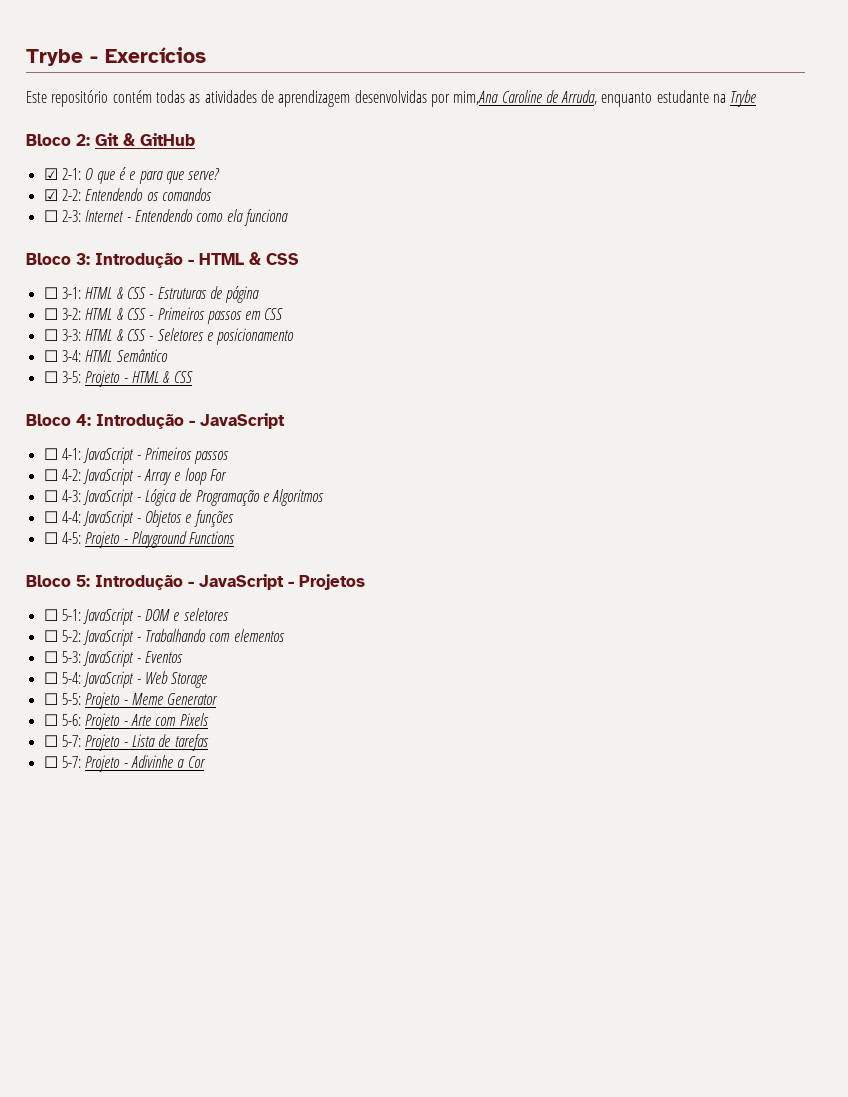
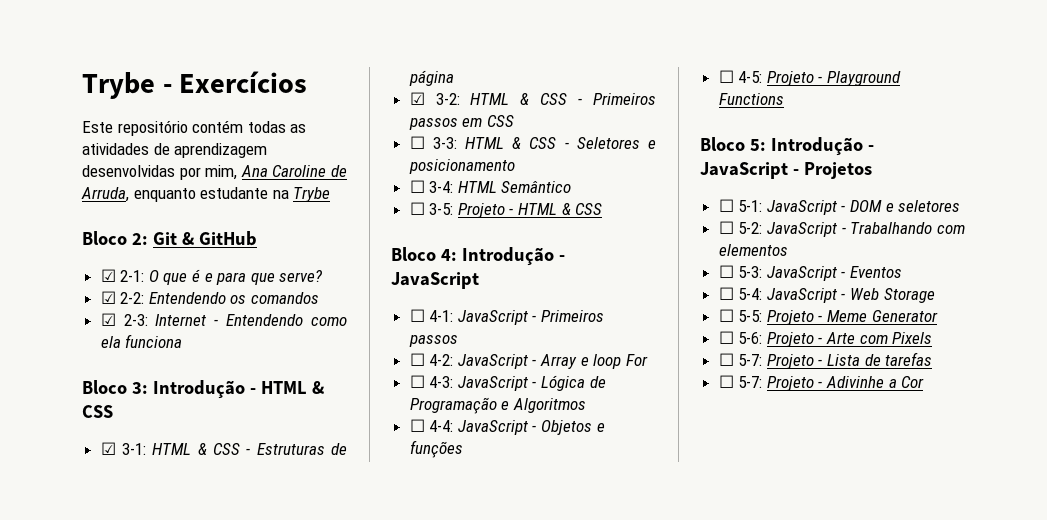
- Este repositório contém todas as atividades de aprendizagem desenvolvidas por mim,Ana Caroline de Arruda, enquanto estudante na Trybe
+ Este repositório contém todas as atividades de aprendizagem desenvolvidas por mim, Ana Caroline de Arruda, enquanto estudante na Trybe
- ☐ 2-3: Internet - Entendendo como ela funciona
+ ☑ 2-3: Internet - Entendendo como ela funciona
- ☐ 3-1: HTML & CSS - Estruturas de página
+ ☑ 3-1: HTML & CSS - Estruturas de página
- ☐ 3-2: HTML & CSS - Primeiros passos em CSS
+ ☑ 3-2: HTML & CSS - Primeiros passos em CSS

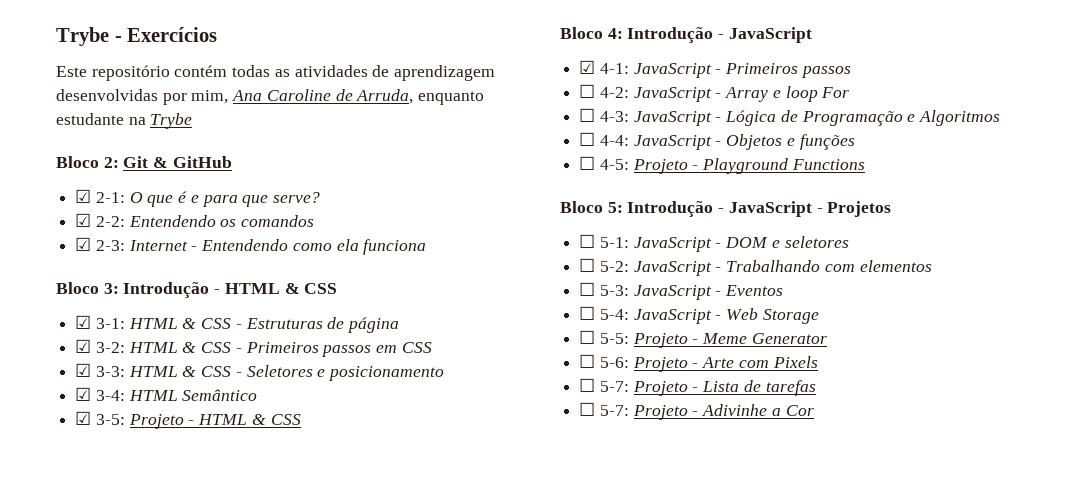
- ☐ 3-3: HTML & CSS - Seletores e posicionamento
+ ☑ 3-3: HTML & CSS - Seletores e posicionamento
- ☐ 3-4: HTML Semântico
+ ☑ 3-4: HTML Semântico
- ☐ 3-5: Projeto - HTML & CSS
+ ☑ 3-5: Projeto - HTML & CSS
- ☐ 4-1: JavaScript - Primeiros passos
+ ☑ 4-1: JavaScript - Primeiros passos

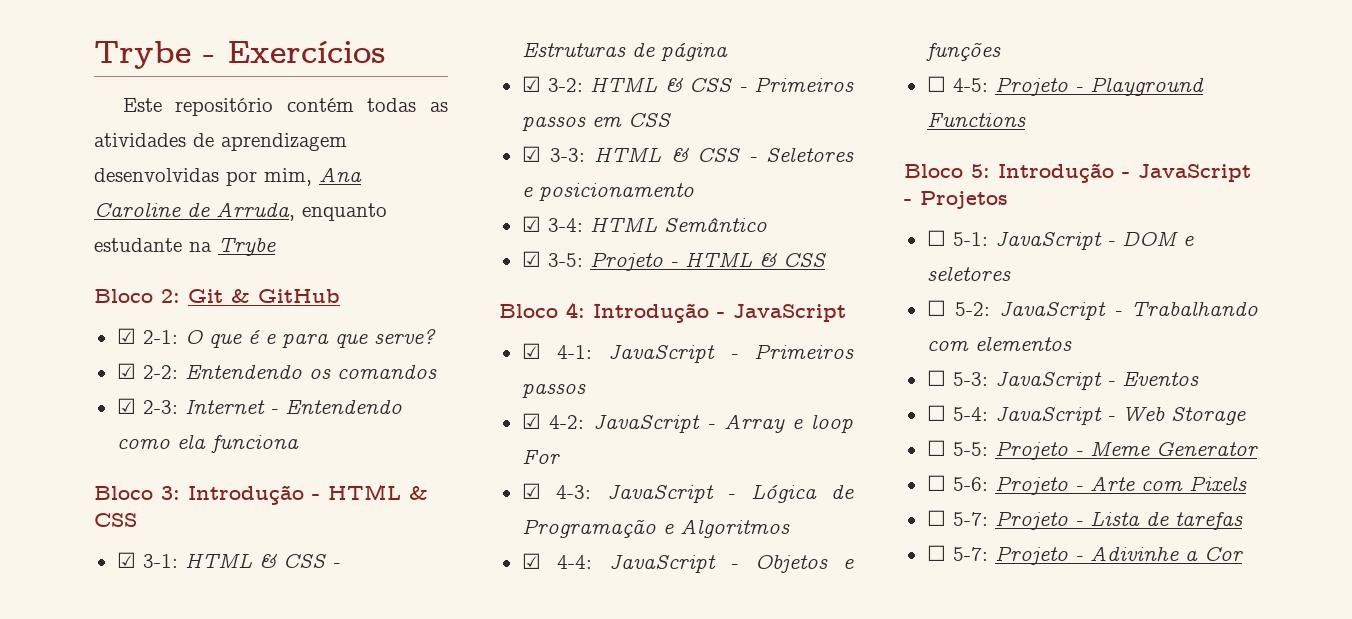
- ☐ 4-2: JavaScript - Array e loop For
+ ☑ 4-2: JavaScript - Array e loop For
- ☐ 4-3: JavaScript - Lógica de Programação e Algoritmos
+ ☑ 4-3: JavaScript - Lógica de Programação e Algoritmos
- ☐ 4-4: JavaScript - Objetos e funções
+ ☑ 4-4: JavaScript - Objetos e funções

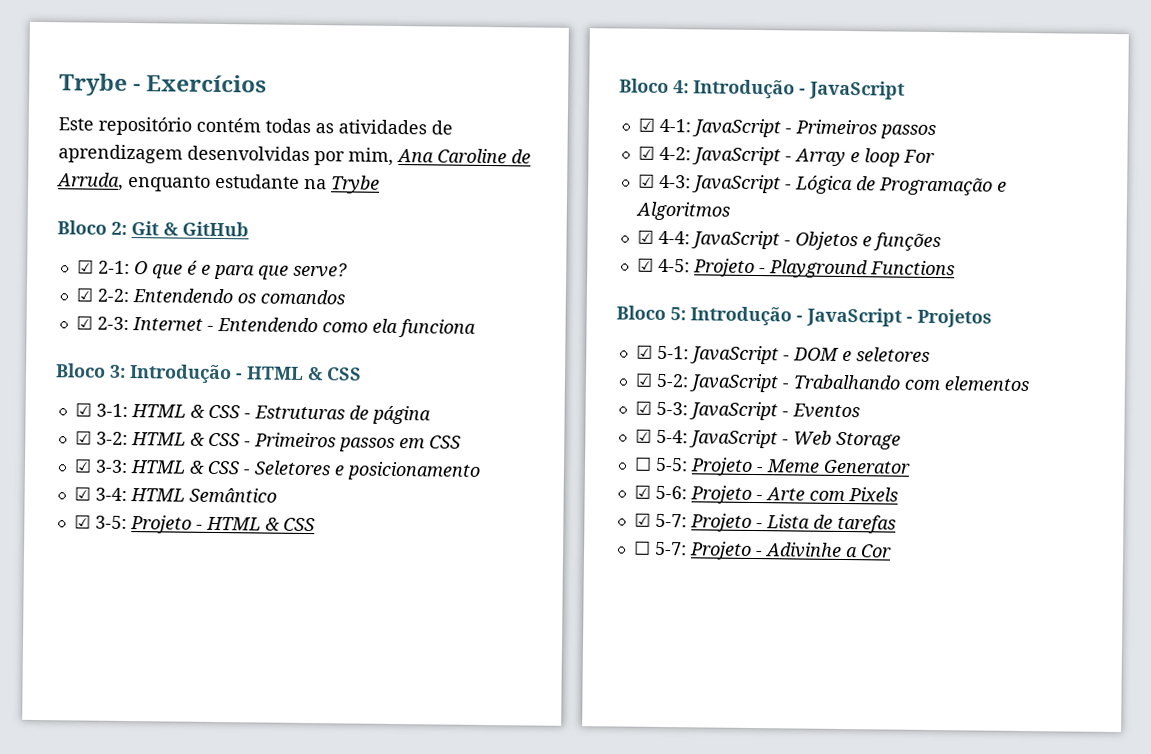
- ☐ 4-5: Projeto - Playground Functions
+ ☑ 4-5: Projeto - Playground Functions
- ☐ 5-1: JavaScript - DOM e seletores
+ ☑ 5-1: JavaScript - DOM e seletores
- ☐ 5-2: JavaScript - Trabalhando com elementos
+ ☑ 5-2: JavaScript - Trabalhando com elementos
- ☐ 5-3: JavaScript - Eventos
+ ☑ 5-3: JavaScript - Eventos
- ☐ 5-4: JavaScript - Web Storage
+ ☑ 5-4: JavaScript - Web Storage
- ☐ 5-6: Projeto - Arte com Pixels
+ ☑ 5-6: Projeto - Arte com Pixels
- ☐ 5-7: Projeto - Lista de tarefas
+ ☑ 5-7: Projeto - Lista de tarefas

